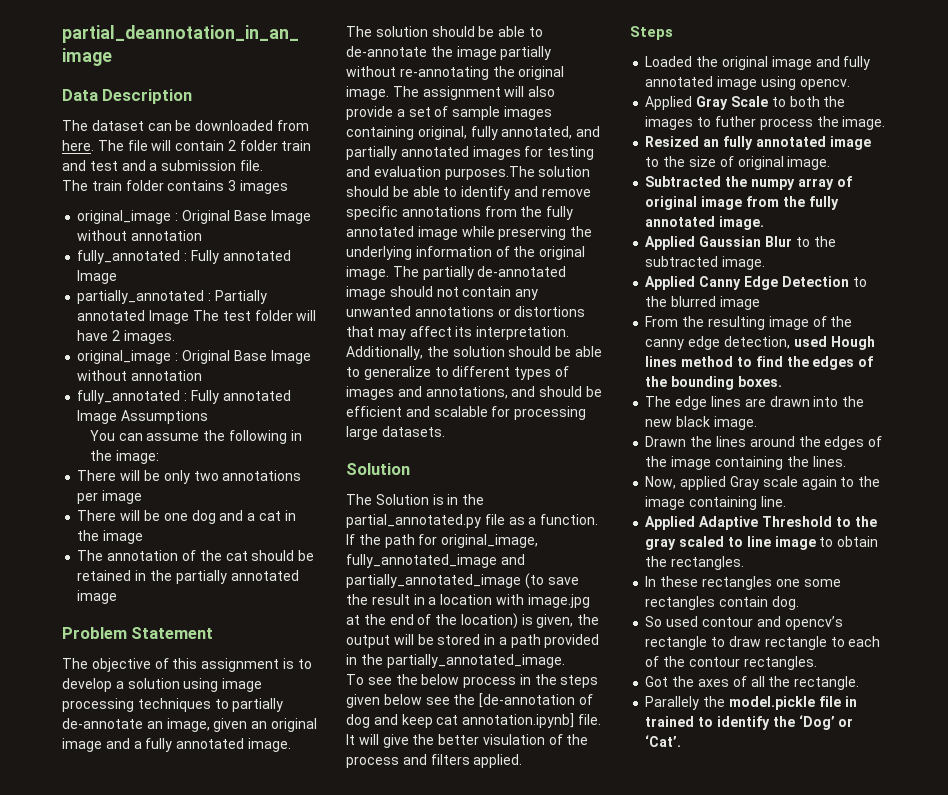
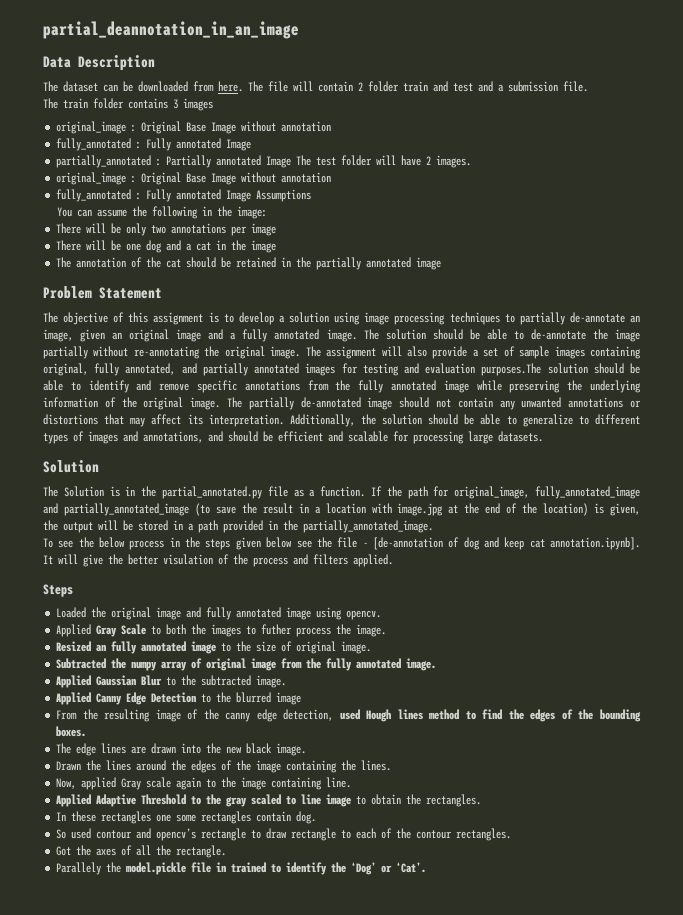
- To see the below process in the steps given below see the [de-annotation of dog and keep cat annotation.ipynb] file. It will give the better visulation of the process and filters applied.
+ To see the below process in the steps given below see the file - [de-annotation of dog and keep cat annotation.ipynb]. It will give the better visulation of the process and filters applied.

